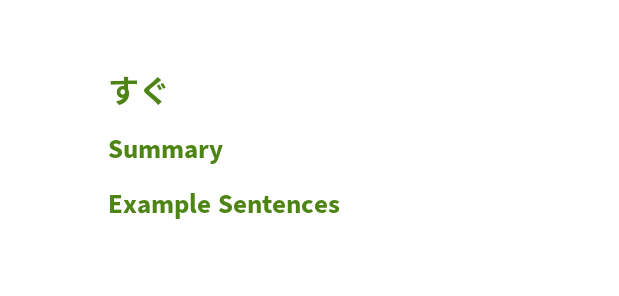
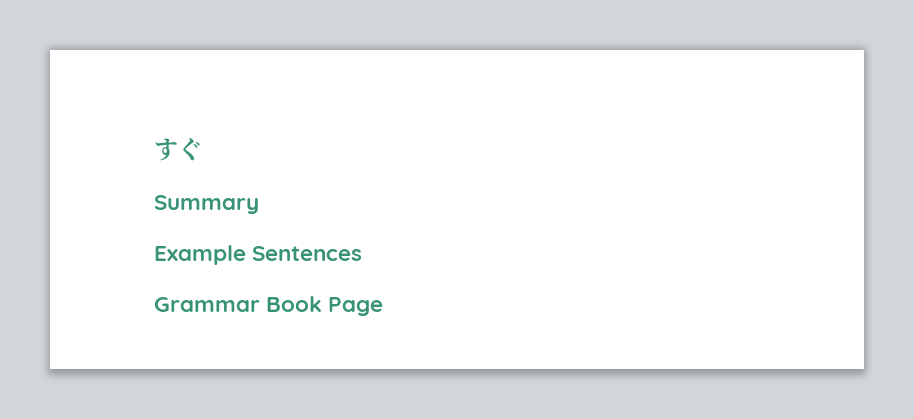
+ Grammar Book Page

